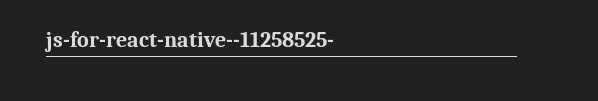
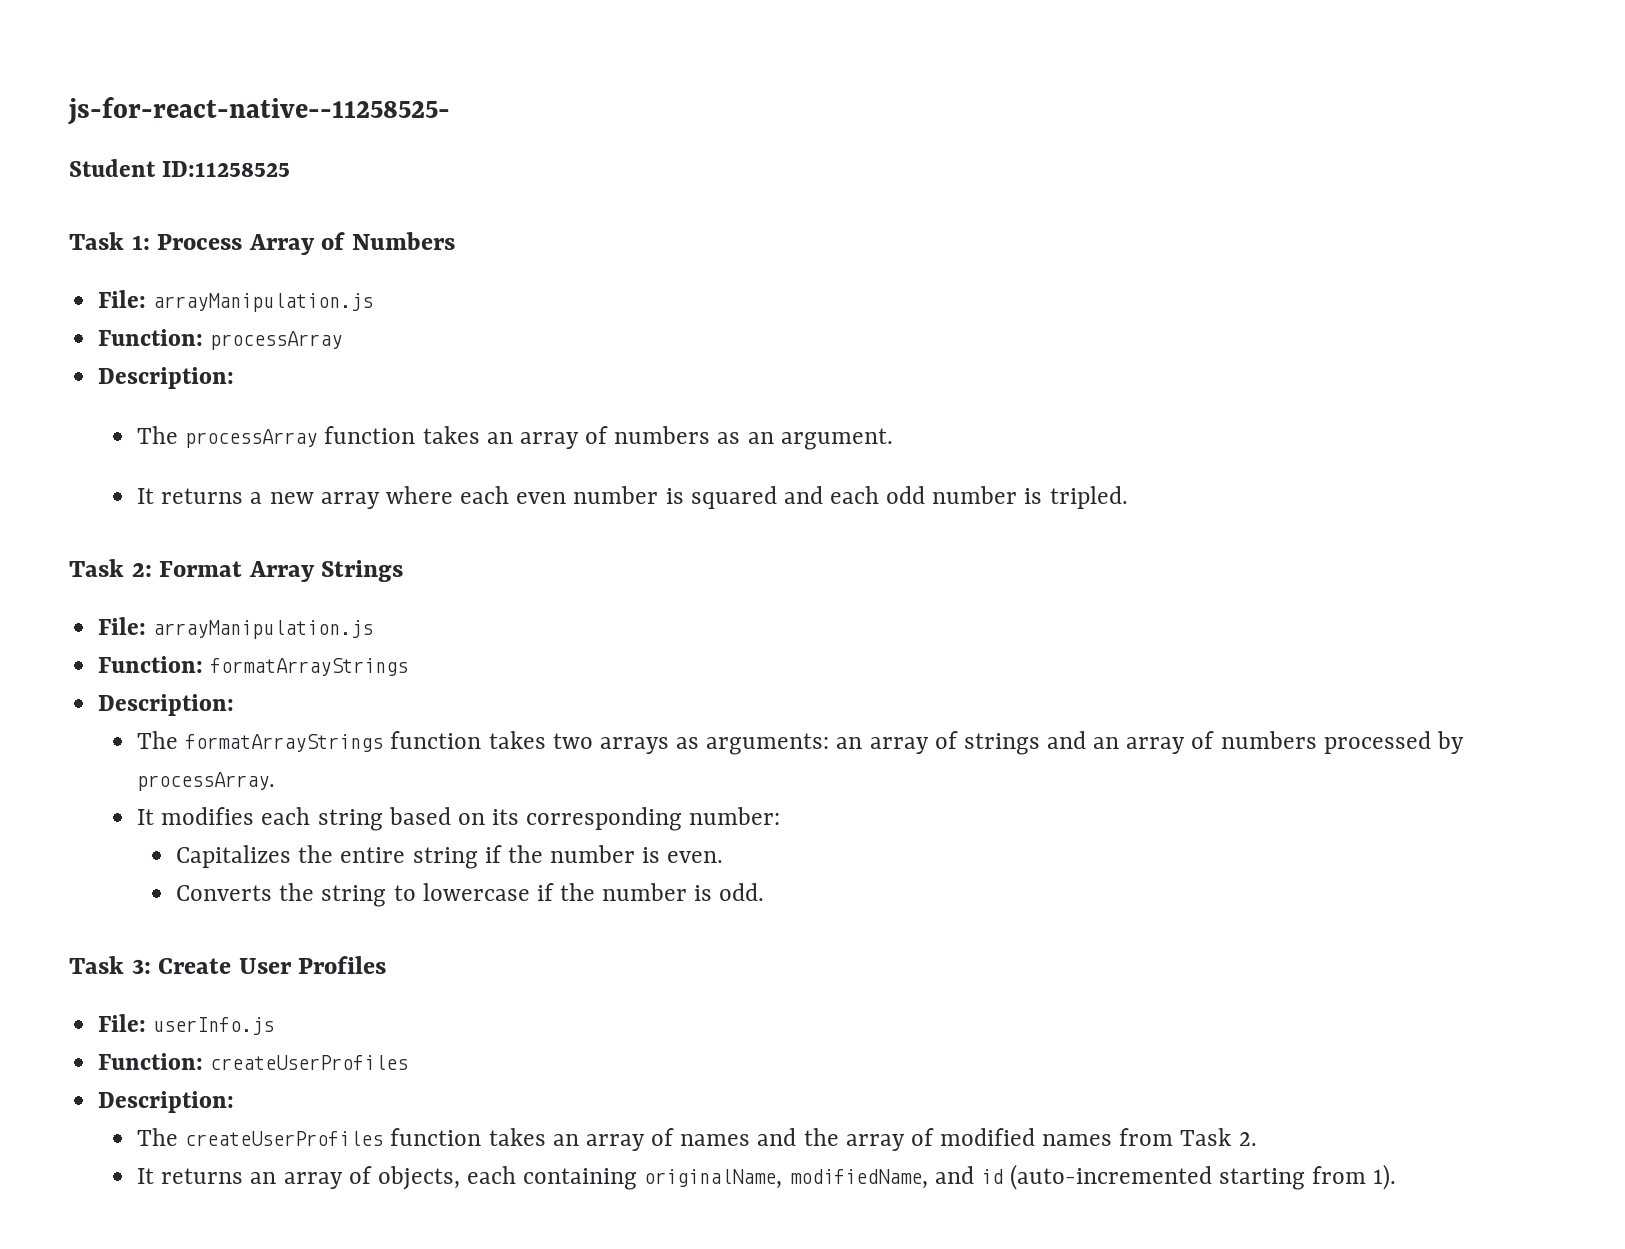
+ Student ID:11258525
+ Task 1: Process Array of Numbers
+ File: arrayManipulation.js
+ Function: processArray
+ Description:
+ The processArray function takes an array of numbers as an argument.
+ It returns a new array where each even number is squared and each odd number is tripled.
+ Task 2: Format Array Strings
+ File: arrayManipulation.js
+ Function: formatArrayStrings
+ Description:
+ The formatArrayStrings function takes two arrays as arguments: an array of strings and an array of numbers processed by processArray.
+ It modifies each string based on its corresponding number:
+ Capitalizes the entire string if the number is even.
+ Converts the string to lowercase if the number is odd.
+ Task 3: Create User Profiles
+ File: userInfo.js
+ Function: createUserProfiles
+ Description:
+ The createUserProfiles function takes an array of names and the array of modified names from Task 2.
+ It returns an array of objects, each containing originalName, modifiedName, and id (auto-incremented starting from 1).

